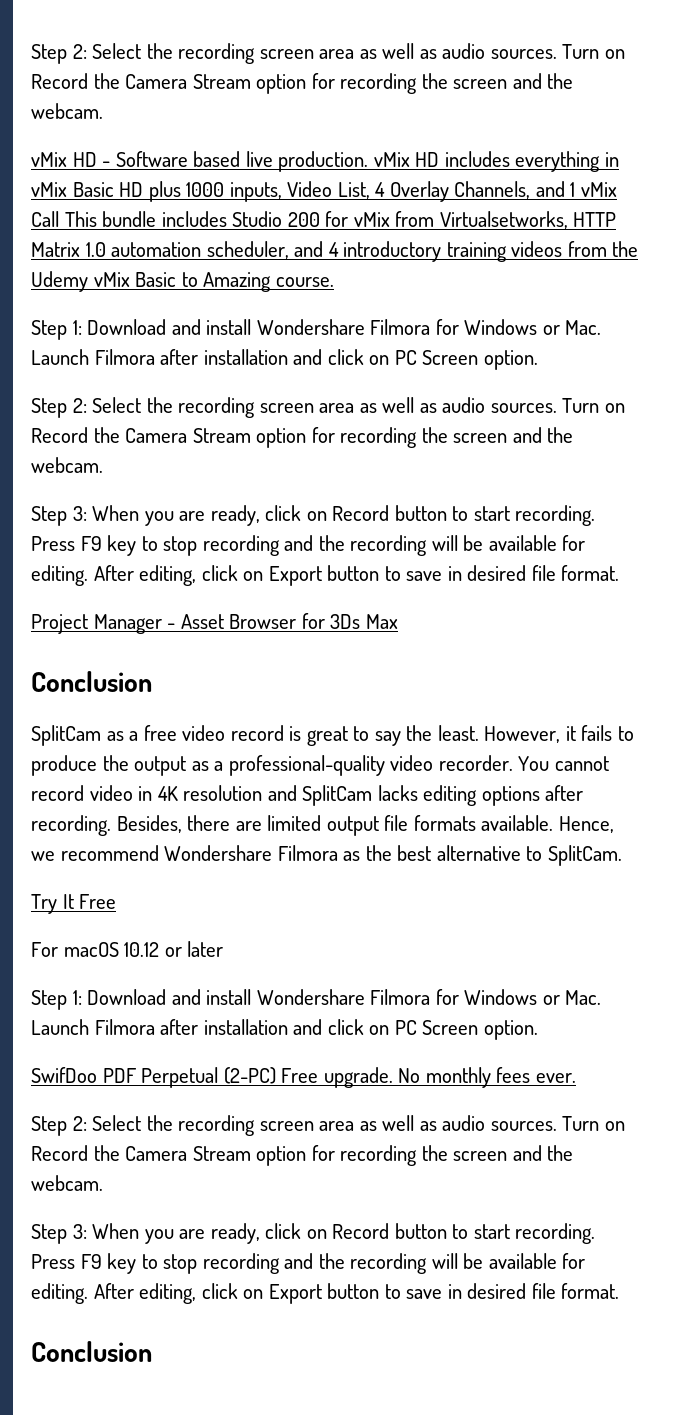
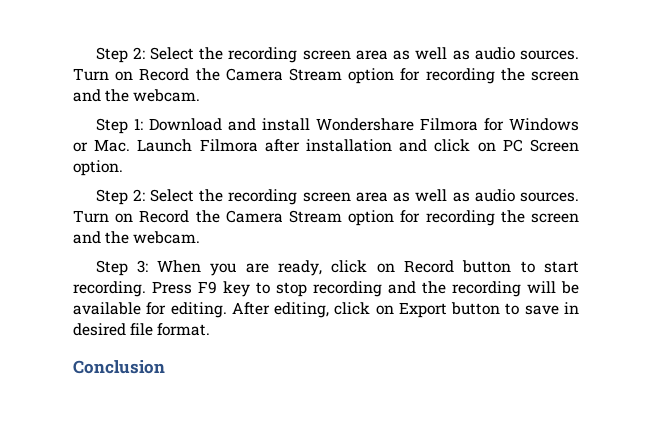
- vMix HD - Software based live production. vMix HD includes everything in vMix Basic HD plus 1000 inputs, Video List, 4 Overlay Channels, and 1 vMix Call This bundle includes Studio 200 for vMix from Virtualsetworks, HTTP Matrix 1.0 automation scheduler, and 4 introductory training videos from the Udemy vMix Basic to Amazing course.
- Project Manager - Asset Browser for 3Ds Max
- Conclusion
- SplitCam as a free video record is great to say the least. However, it fails to produce the output as a professional-quality video recorder. You cannot record video in 4K resolution and SplitCam lacks editing options after recording. Besides, there are limited output file formats available. Hence, we recommend Wondershare Filmora as the best alternative to SplitCam.
- Try It Free
- For macOS 10.12 or later
- Step 1: Download and install Wondershare Filmora for Windows or Mac. Launch Filmora after installation and click on PC Screen option.
- SwifDoo PDF Perpetual (2-PC) Free upgrade. No monthly fees ever.
- Step 2: Select the recording screen area as well as audio sources. Turn on Record the Camera Stream option for recording the screen and the webcam.
- Step 3: When you are ready, click on Record button to start recording. Press F9 key to stop recording and the recording will be available for editing. After editing, click on Export button to save in desired file format.

